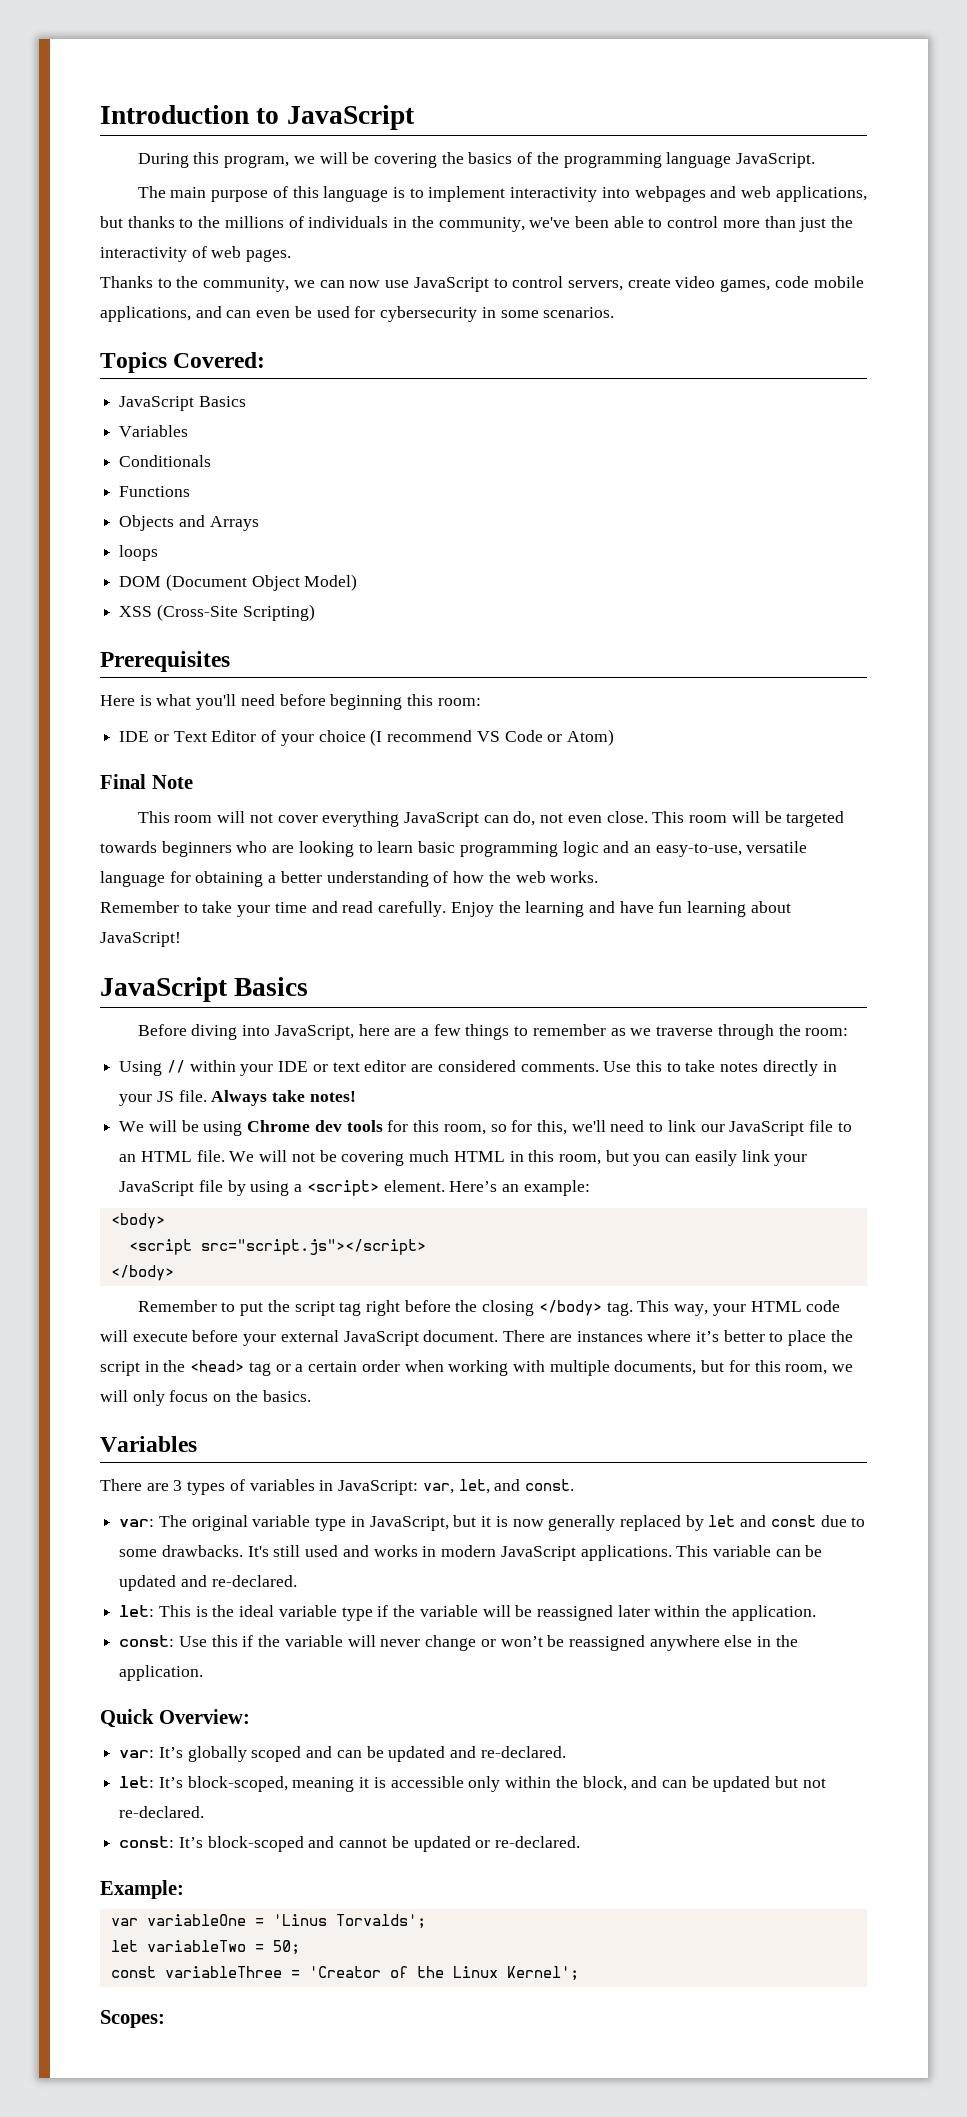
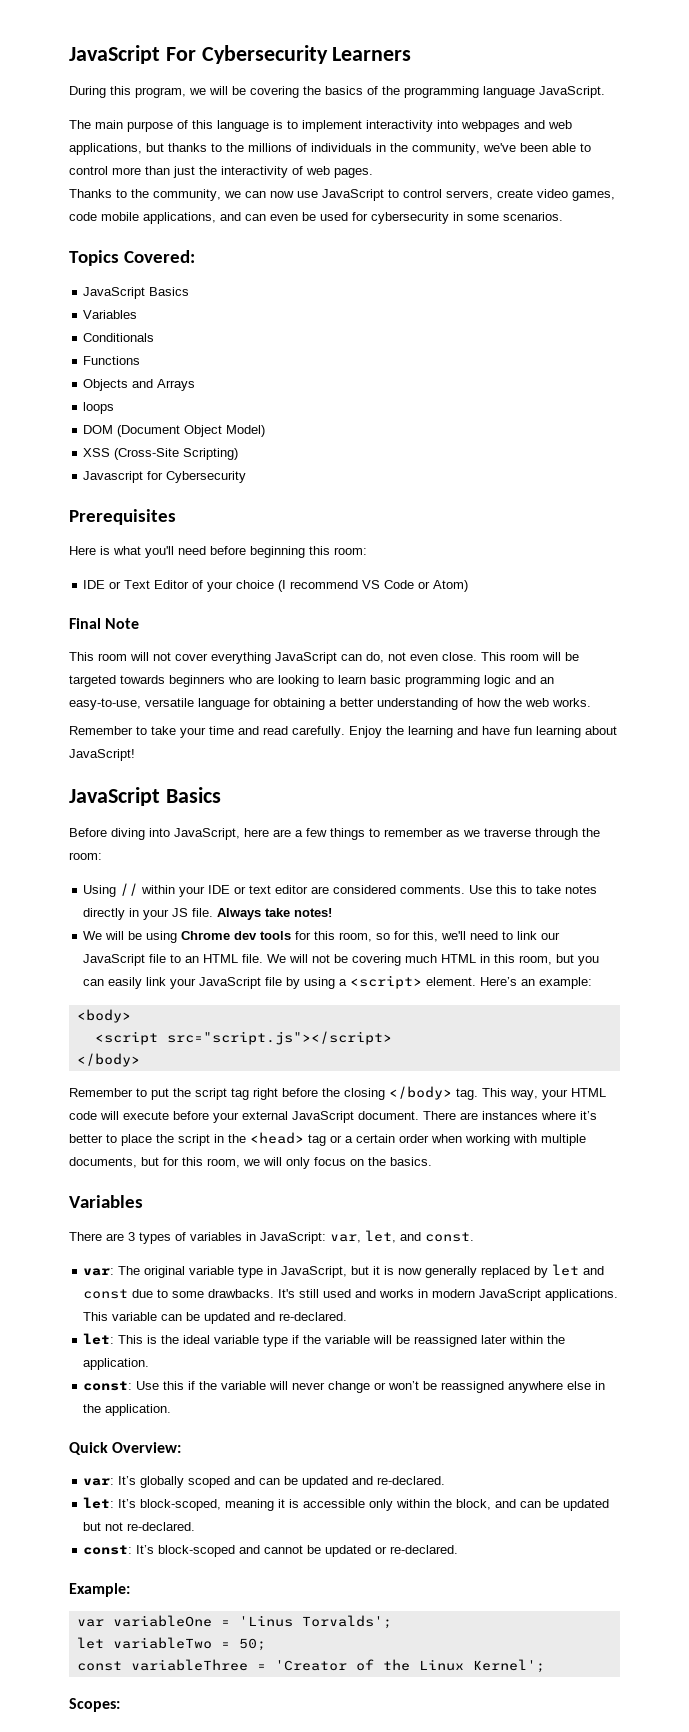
- Introduction to JavaScript
+ JavaScript For Cybersecurity Learners
+ Javascript for Cybersecurity

